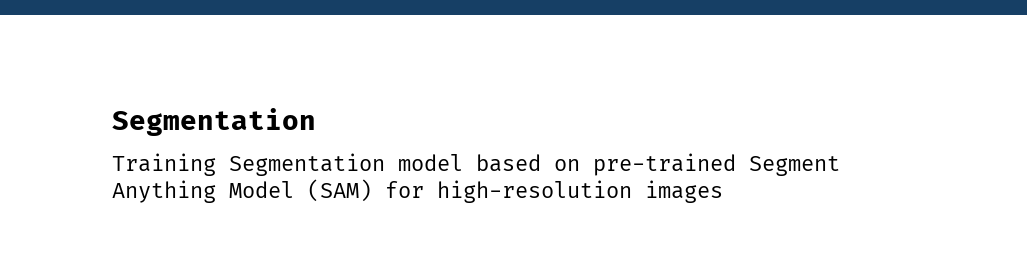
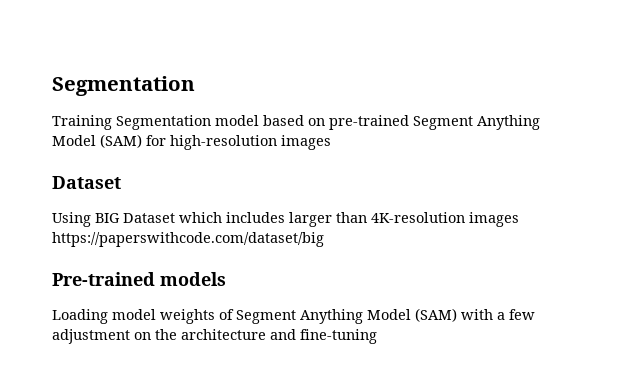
  Training Segmentation model based on pre-trained Segment Anything Model (SAM) for high-resolution images
+ Dataset
+ Using BIG Dataset which includes larger than 4K-resolution images https://paperswithcode.com/dataset/big
+ Pre-trained models
+ Loading model weights of Segment Anything Model (SAM) with a few adjustment on the architecture and fine-tuning

